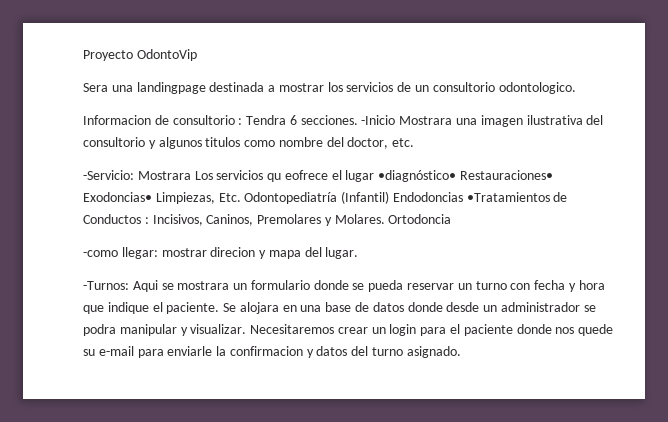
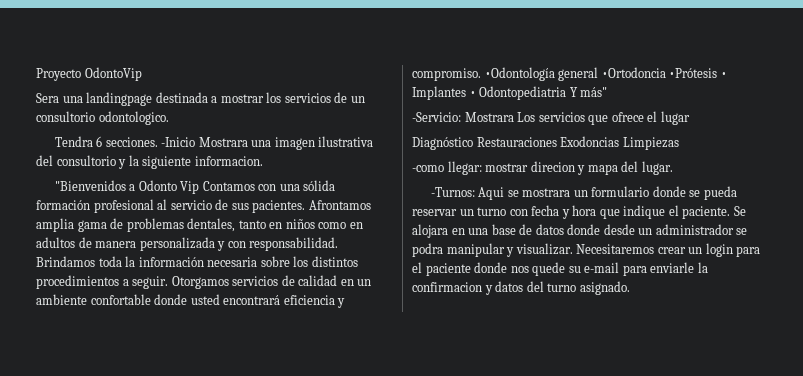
- Informacion de consultorio : Tendra 6 secciones.
+ Tendra 6 secciones.
- -Inicio Mostrara una imagen ilustrativa del consultorio y algunos titulos como nombre del doctor, etc.
+ -Inicio Mostrara una imagen ilustrativa del consultorio y la siguiente informacion.
+ "Bienvenidos a Odonto Vip Contamos con una sólida formación profesional al servicio de sus pacientes. Afrontamos amplia gama de problemas dentales, tanto en niños como en adultos de manera personalizada y con responsabilidad. Brindamos toda la información necesaria sobre los distintos procedimientos a seguir. Otorgamos servicios de calidad en un ambiente confortable donde usted encontrará eficiencia y compromiso. •Odontología general •Ortodoncia •Prótesis • Implantes • Odontopediatria Y más"
- -Servicio: Mostrara Los servicios qu eofrece el lugar •diagnóstico• Restauraciones• Exodoncias• Limpiezas, Etc. Odontopediatría (Infantil) Endodoncias •Tratamientos de Conductos : Incisivos, Caninos, Premolares y Molares. Ortodoncia
+ -Servicio: Mostrara Los servicios que ofrece el lugar
+ Diagnóstico Restauraciones Exodoncias Limpiezas

